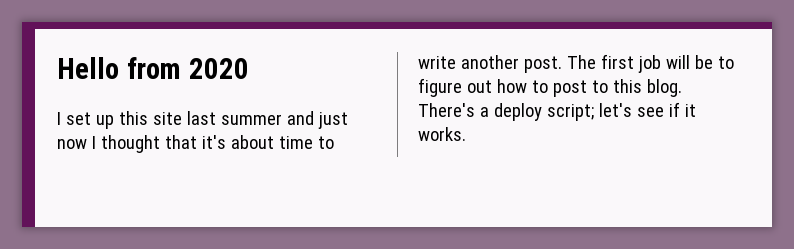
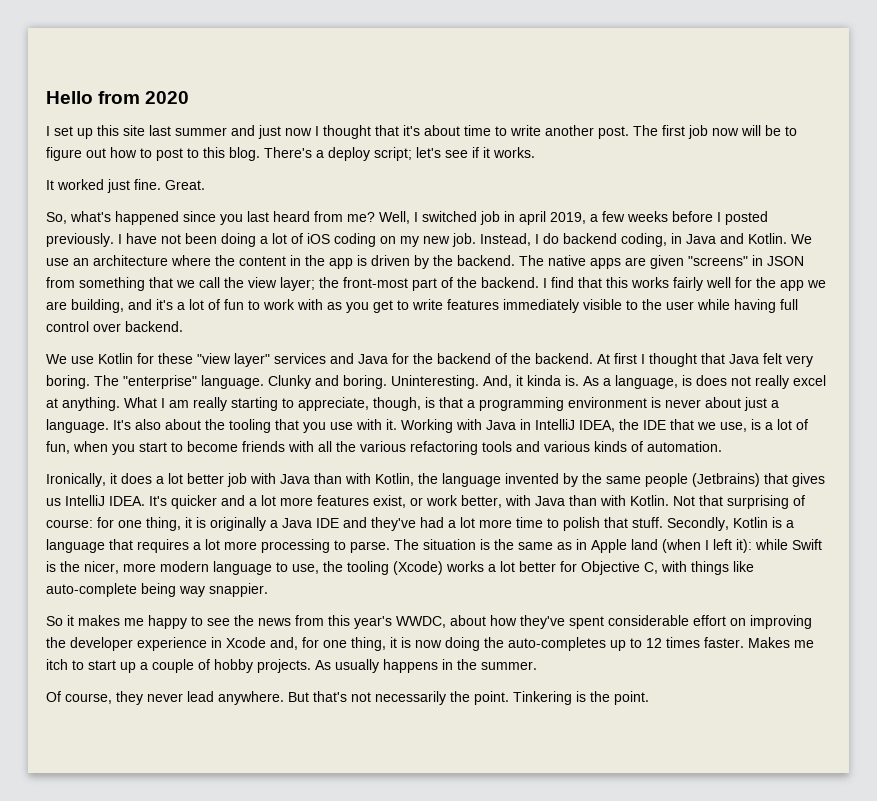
- The first job will be to figure out how to post to this blog.
+ The first job now will be to figure out how to post to this blog.
+ It worked just fine. Great.
+ So, what's happened since you last heard from me? Well, I switched job in april 2019, a few weeks before I posted previously. I have not been doing a lot of iOS coding on my new job. Instead, I do backend coding, in Java and Kotlin. We use an architecture where the content in the app is driven by the backend. The native apps are given "screens" in JSON from something that we call the view layer; the front-most part of the backend. I find that this works fairly well for the app we are building, and it's a lot of fun to work with as you get to write features immediately visible to the user while having full control over backend.
+ We use Kotlin for these "view layer" services and Java for the backend of the backend. At first I thought that Java felt very boring. The "enterprise" language. Clunky and boring. Uninteresting. And, it kinda is. As a language, is does not really excel at anything. What I am really starting to appreciate, though, is that a programming environment is never about just a language. It's also about the tooling that you use with it. Working with Java in IntelliJ IDEA, the IDE that we use, is a lot of fun, when you start to become friends with all the various refactoring tools and various kinds of automation.
+ Ironically, it does a lot better job with Java than with Kotlin, the language invented by the same people (Jetbrains) that gives us IntelliJ IDEA. It's quicker and a lot more features exist, or work better, with Java than with Kotlin. Not that surprising of course: for one thing, it is originally a Java IDE and they've had a lot more time to polish that stuff. Secondly, Kotlin is a language that requires a lot more processing to parse. The situation is the same as in Apple land (when I left it): while Swift is the nicer, more modern language to use, the tooling (Xcode) works a lot better for Objective C, with things like auto-complete being way snappier.
+ So it makes me happy to see the news from this year's WWDC, about how they've spent considerable effort on improving the developer experience in Xcode and, for one thing, it is now doing the auto-completes up to 12 times faster. Makes me itch to start up a couple of hobby projects. As usually happens in the summer.
+ Of course, they never lead anywhere. But that's not necessarily the point. Tinkering is the point.

